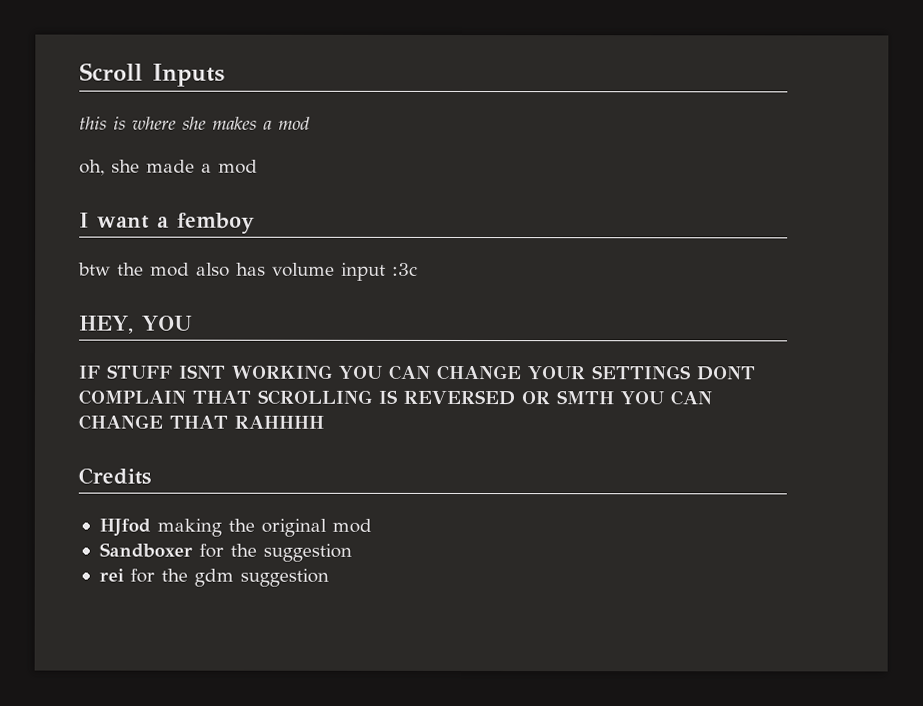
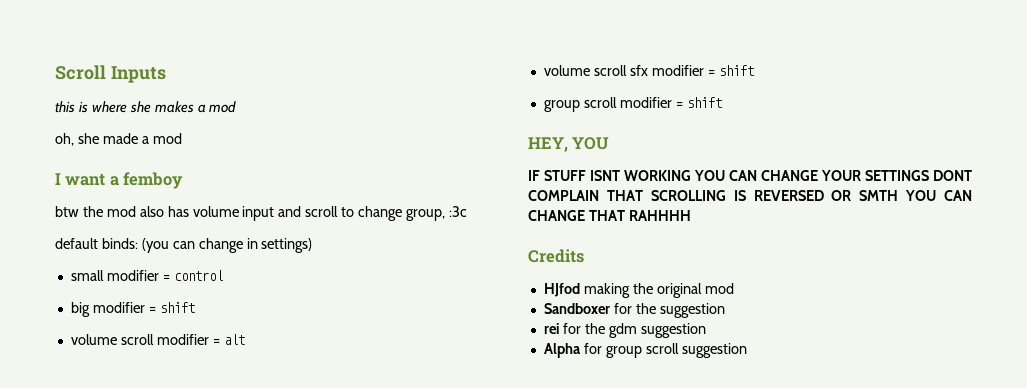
- btw the mod also has volume input :3c
+ btw the mod also has volume input and scroll to change group, :3c
+ default binds: (you can change in settings)
+ small modifier = control
+ big modifier = shift
+ volume scroll modifier = alt
+ volume scroll sfx modifier = shift
+ group scroll modifier = shift
+ Alpha for group scroll suggestion

